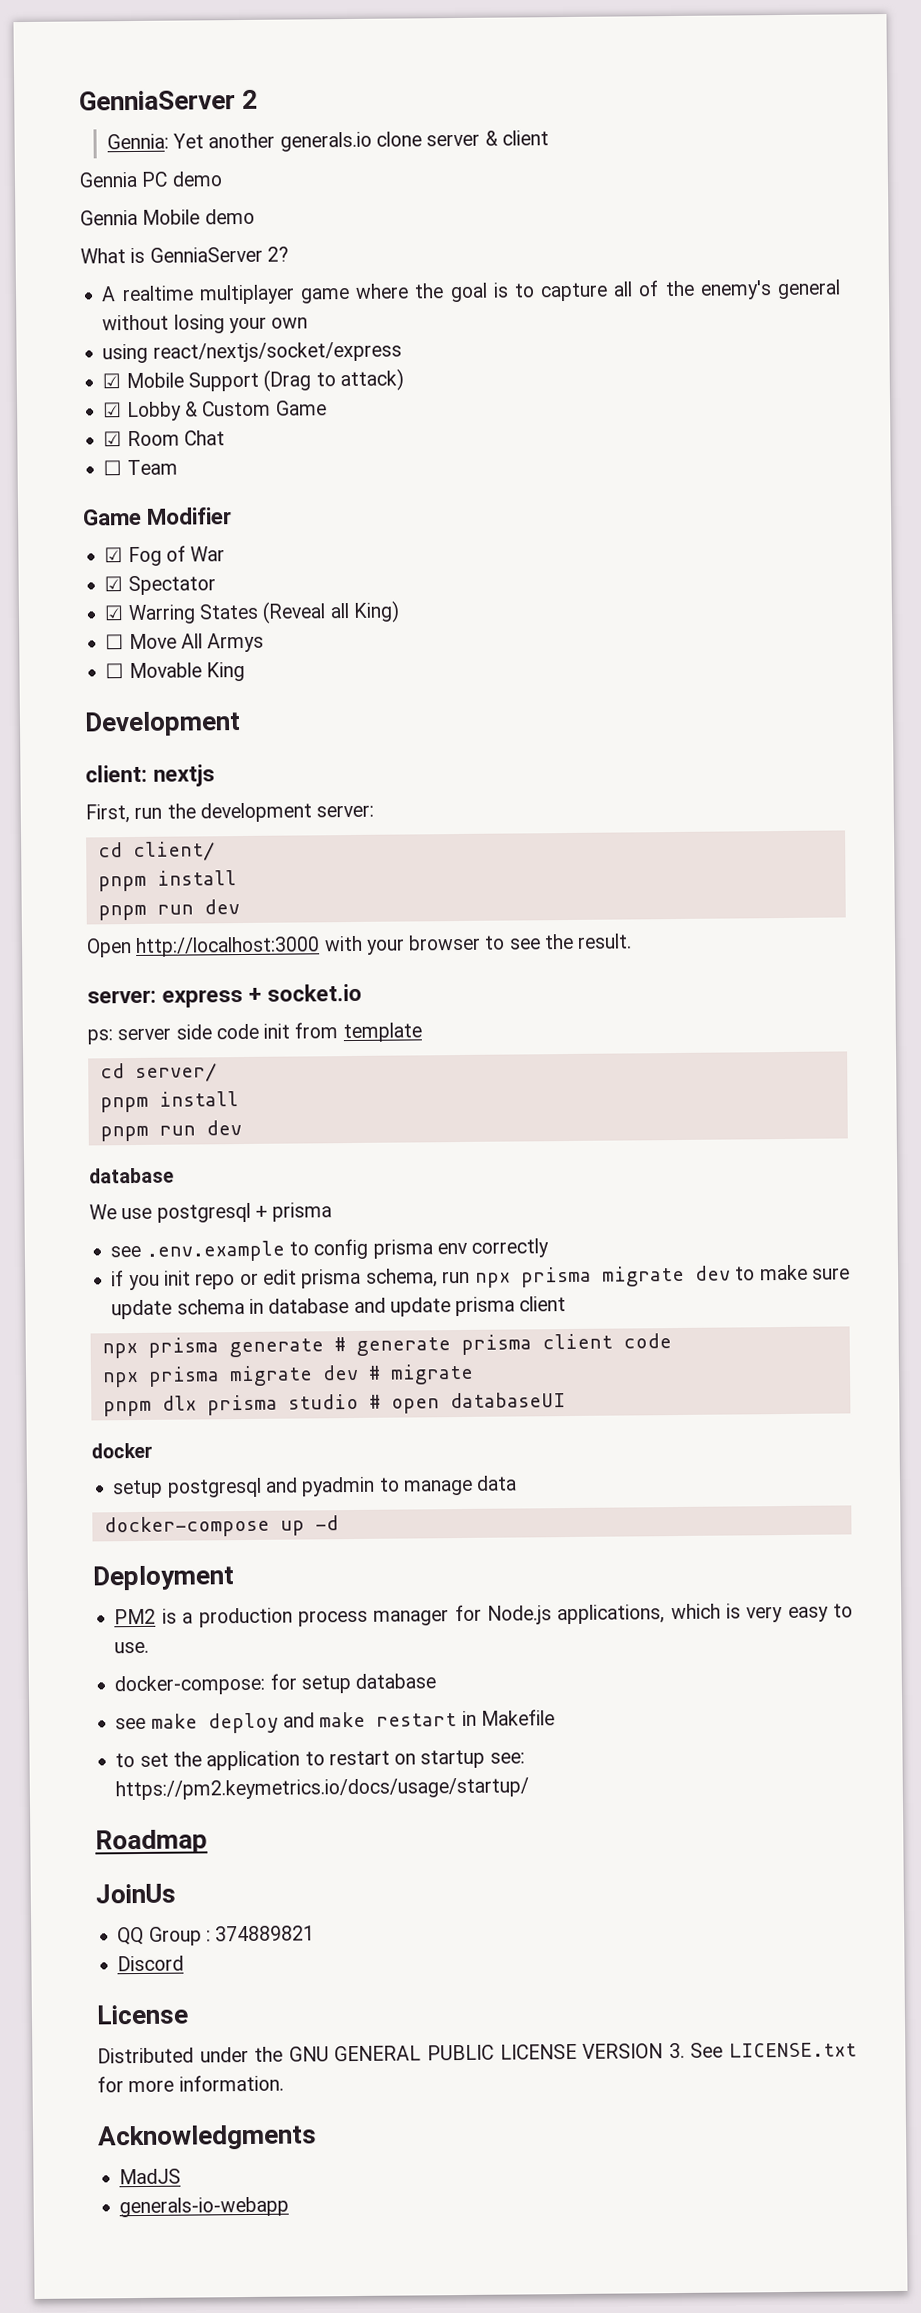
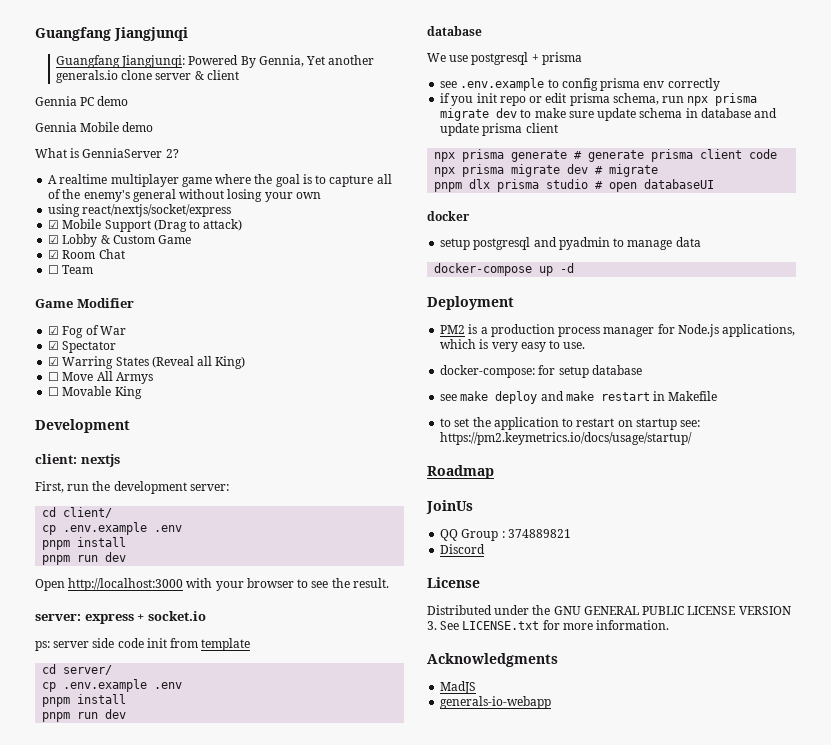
- GenniaServer 2
- Gennia: Yet another generals.io clone server & client
+ Guangfang Jiangjunqi
+ Guangfang Jiangjunqi: Powered By Gennia, Yet another generals.io clone server & client
  cd client/
+ cp .env.example .env
  cd server/
+ cp .env.example .env

